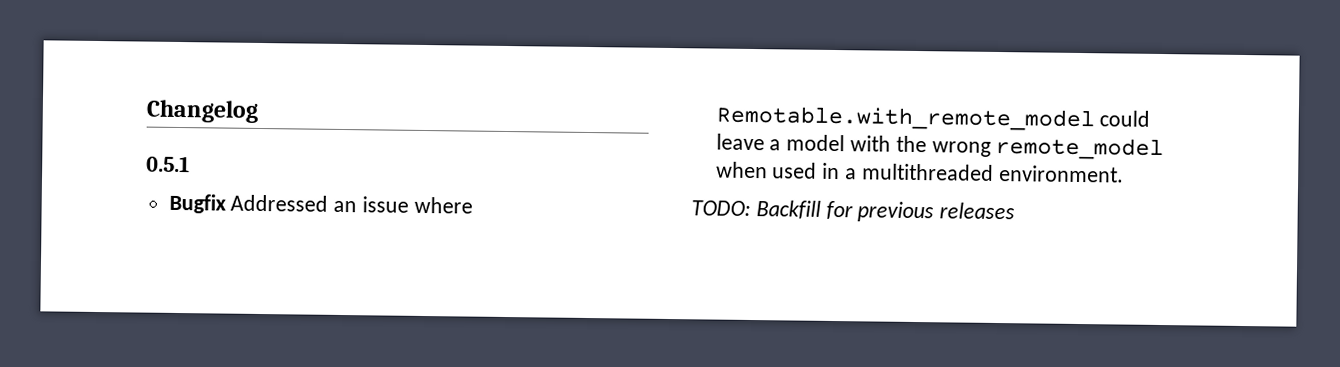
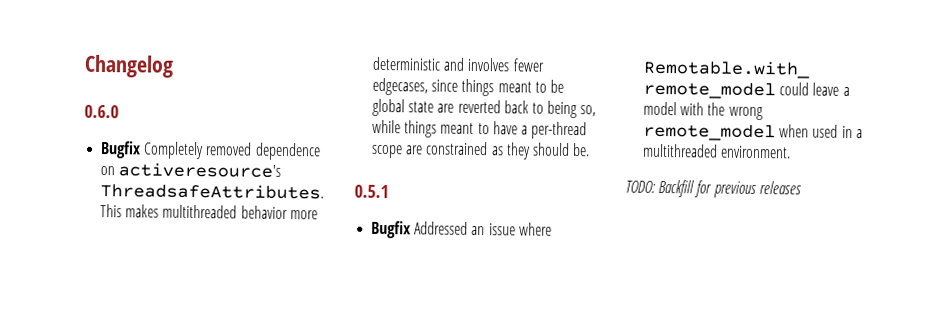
+ 0.6.0
+ Bugfix Completely removed dependence on activeresource's ThreadsafeAttributes. This makes multithreaded behavior more deterministic and involves fewer edgecases, since things meant to be global state are reverted back to being so, while things meant to have a per-thread scope are constrained as they should be.

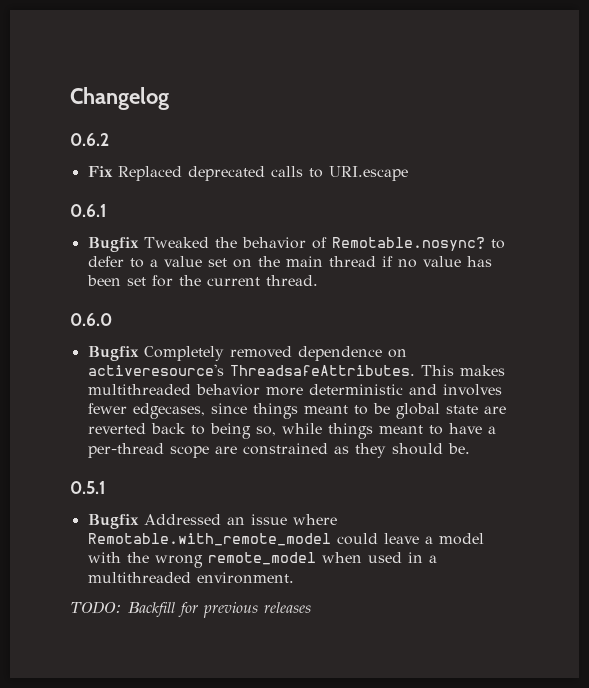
+ 0.6.2
+ Fix Replaced deprecated calls to URI.escape
+ 0.6.1
+ Bugfix Tweaked the behavior of Remotable.nosync? to defer to a value set on the main thread if no value has been set for the current thread.

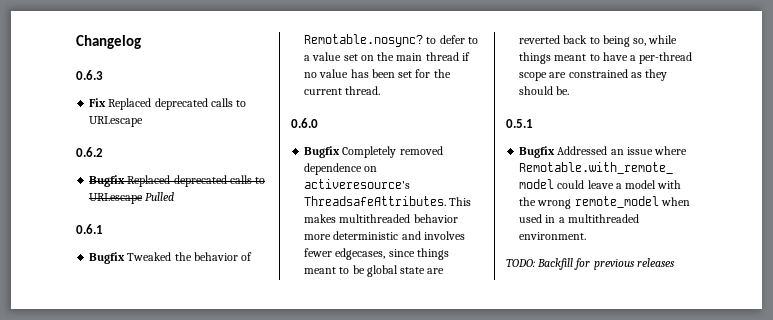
- 0.6.2
+ 0.6.3
+ 0.6.2
+ Bugfix Replaced deprecated calls to URI.escape Pulled

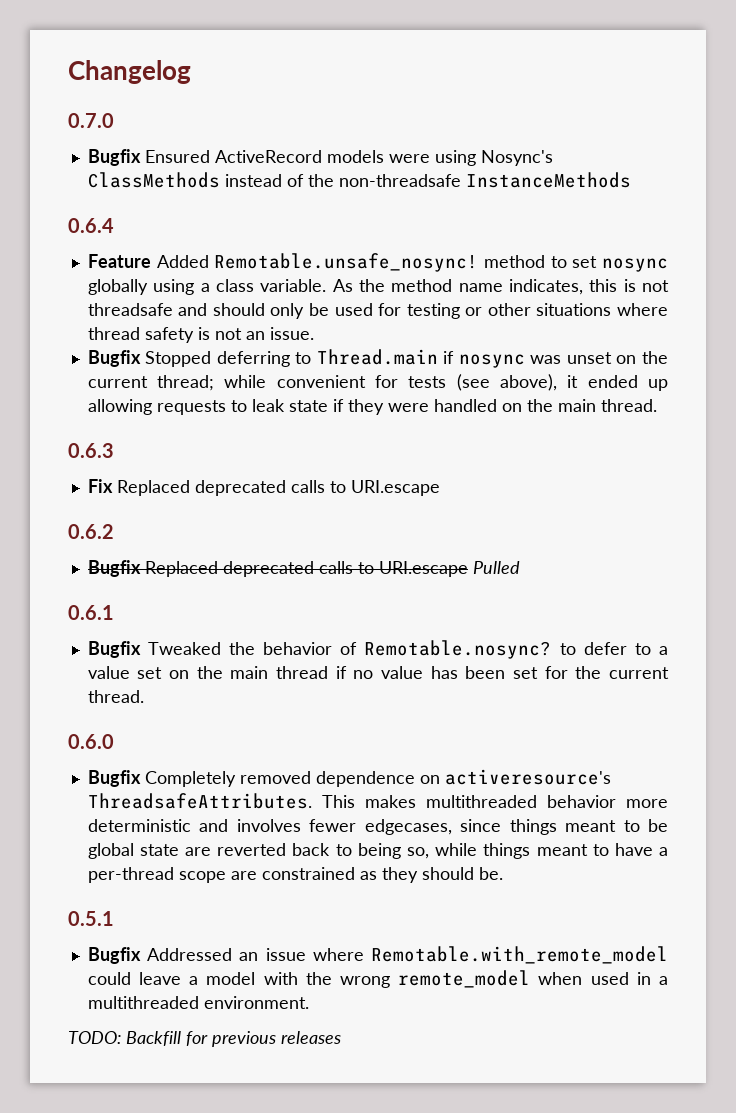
+ 0.7.0
+ Bugfix Ensured ActiveRecord models were using Nosync's ClassMethods instead of the non-threadsafe InstanceMethods
+ 0.6.4
+ Feature Added Remotable.unsafe_nosync! method to set nosync globally using a class variable. As the method name indicates, this is not threadsafe and should only be used for testing or other situations where thread safety is not an issue.
+ Bugfix Stopped deferring to Thread.main if nosync was unset on the current thread; while convenient for tests (see above), it ended up allowing requests to leak state if they were handled on the main thread.

